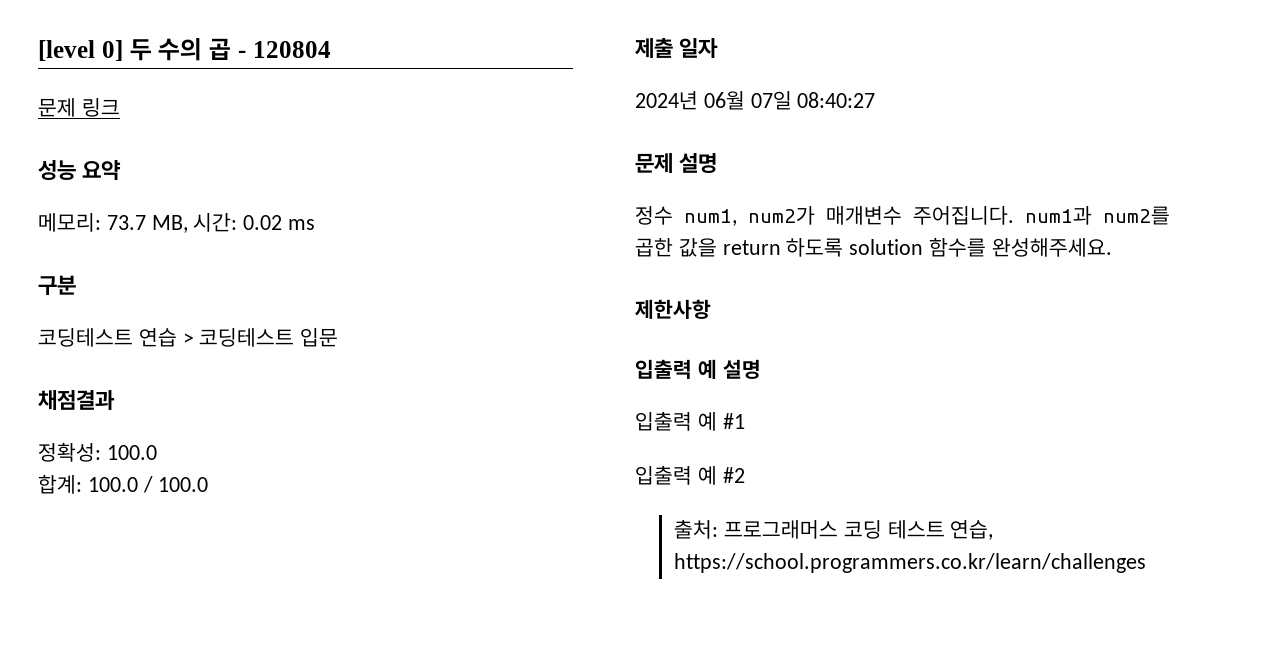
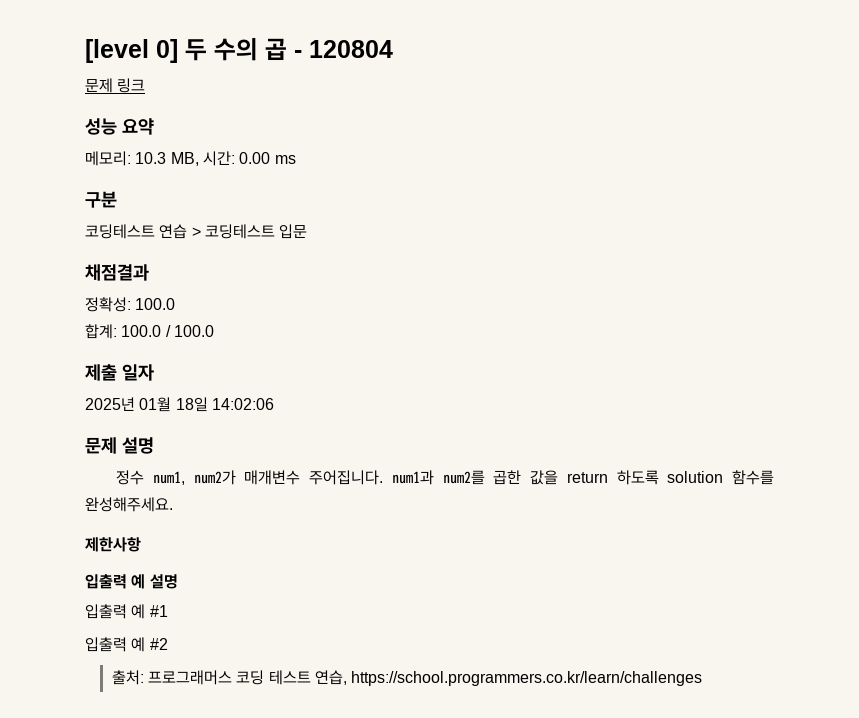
- 메모리: 73.7 MB, 시간: 0.02 ms
+ 메모리: 10.3 MB, 시간: 0.00 ms
- 2024년 06월 07일 08:40:27
+ 2025년 01월 18일 14:02:06

